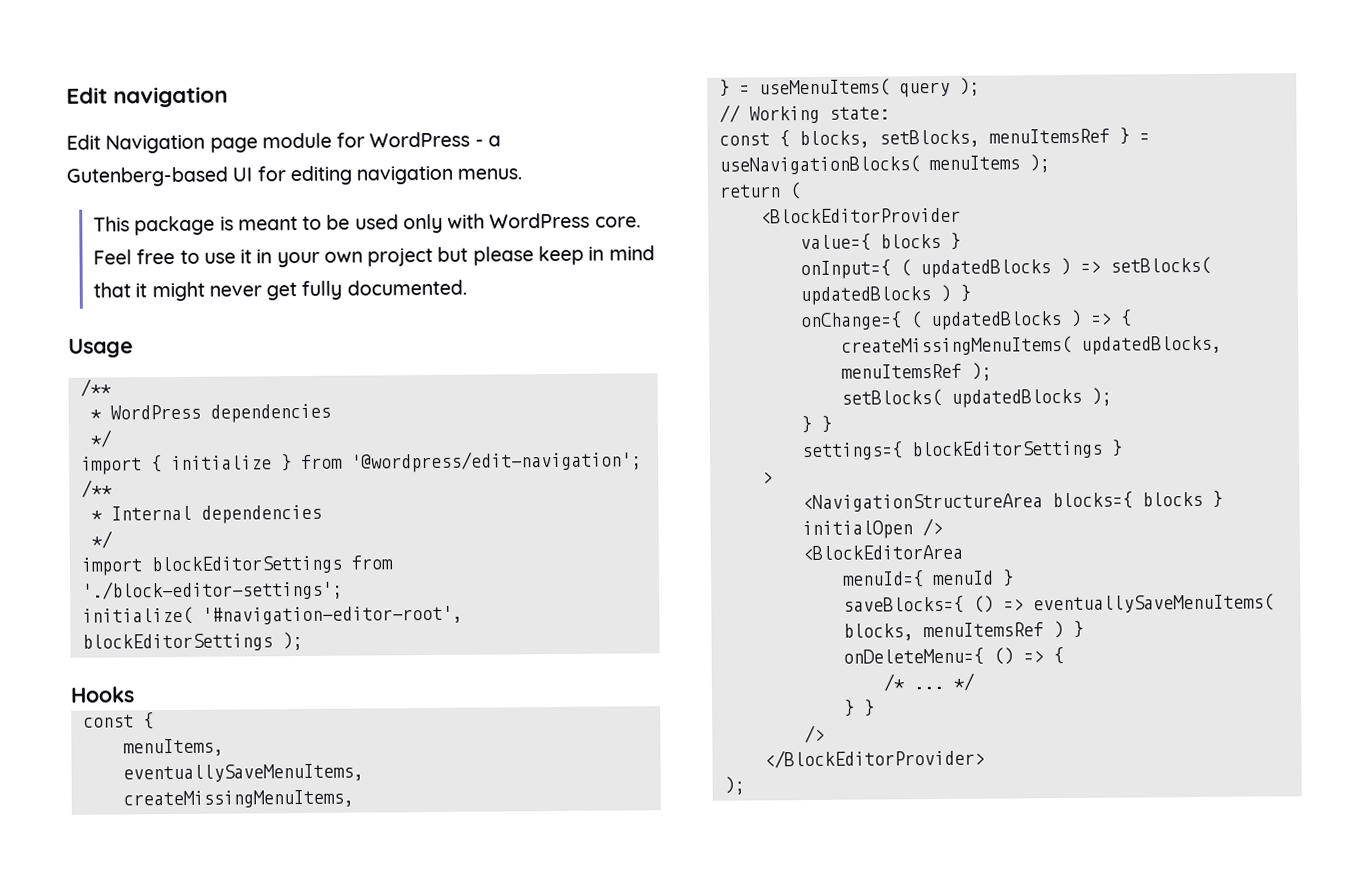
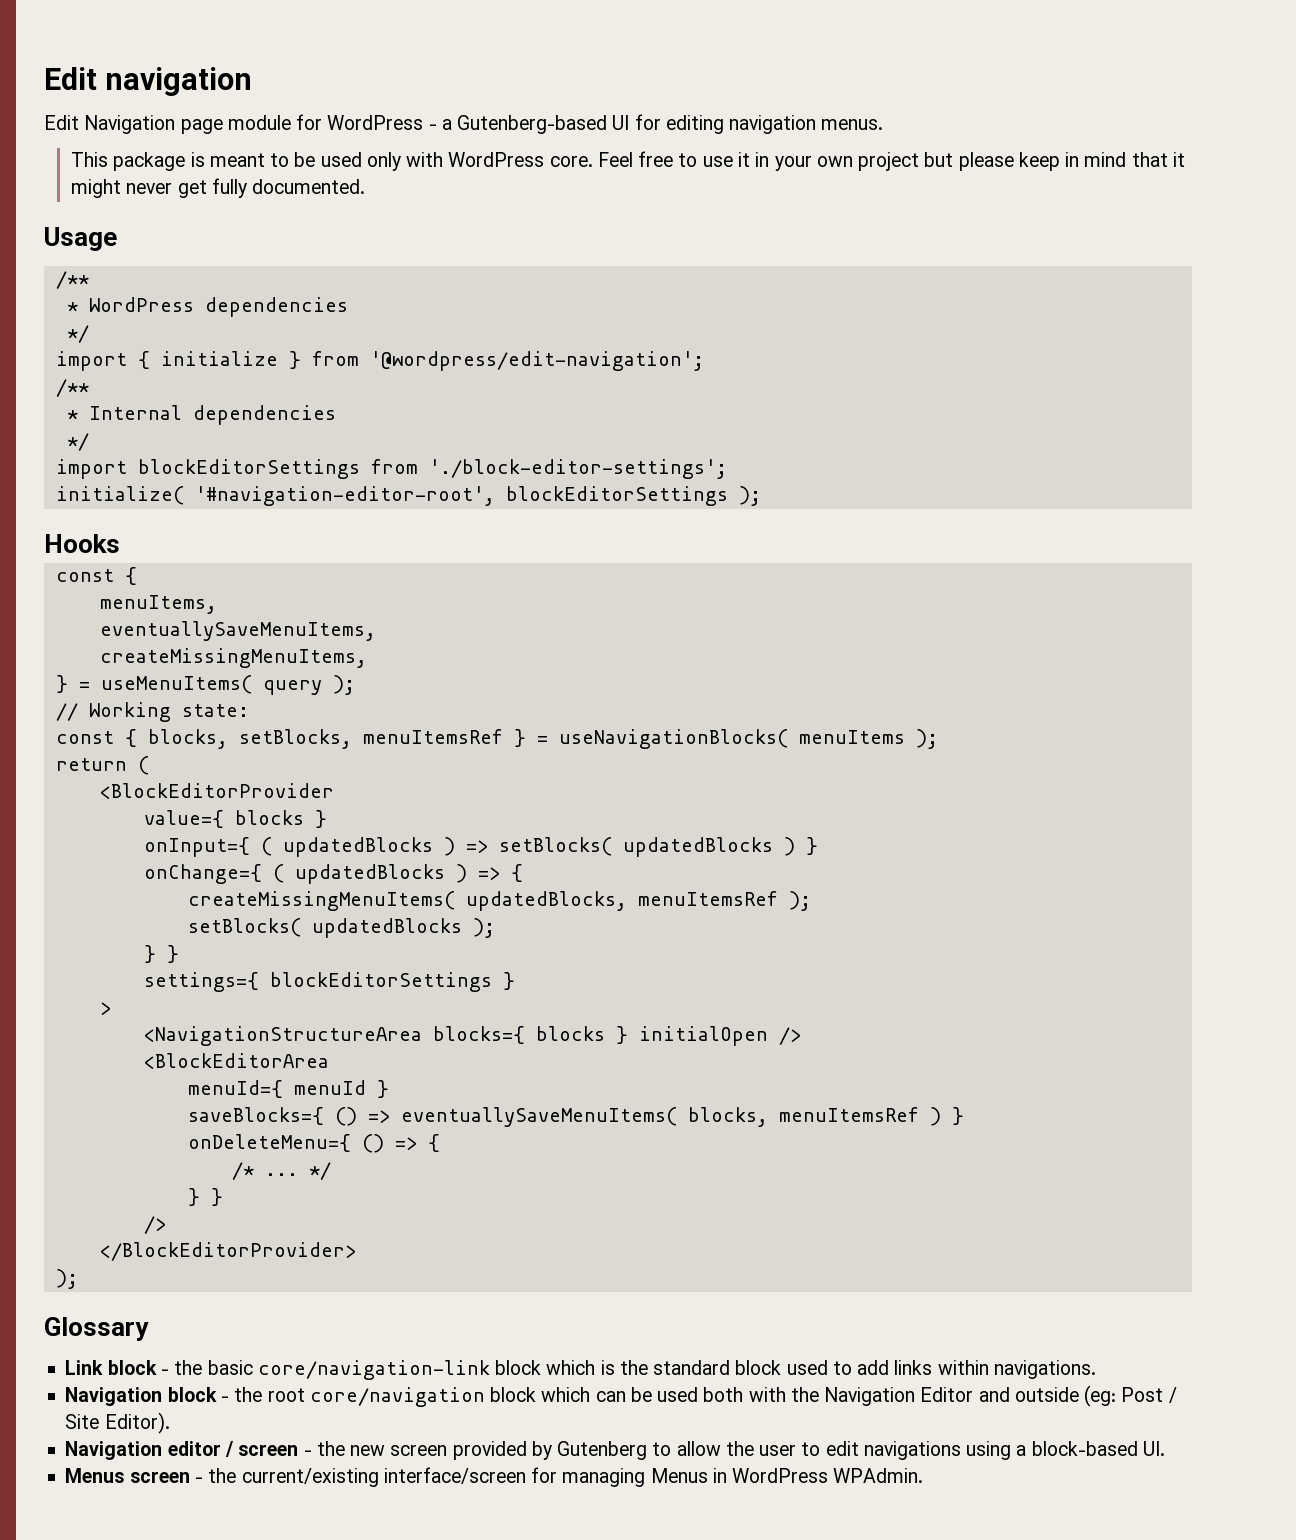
+ Glossary
+ Link block - the basic core/navigation-link block which is the standard block used to add links within navigations.
+ Navigation block - the root core/navigation block which can be used both with the Navigation Editor and outside (eg: Post / Site Editor).
+ Navigation editor / screen - the new screen provided by Gutenberg to allow the user to edit navigations using a block-based UI.
+ Menus screen - the current/existing interface/screen for managing Menus in WordPress WPAdmin.

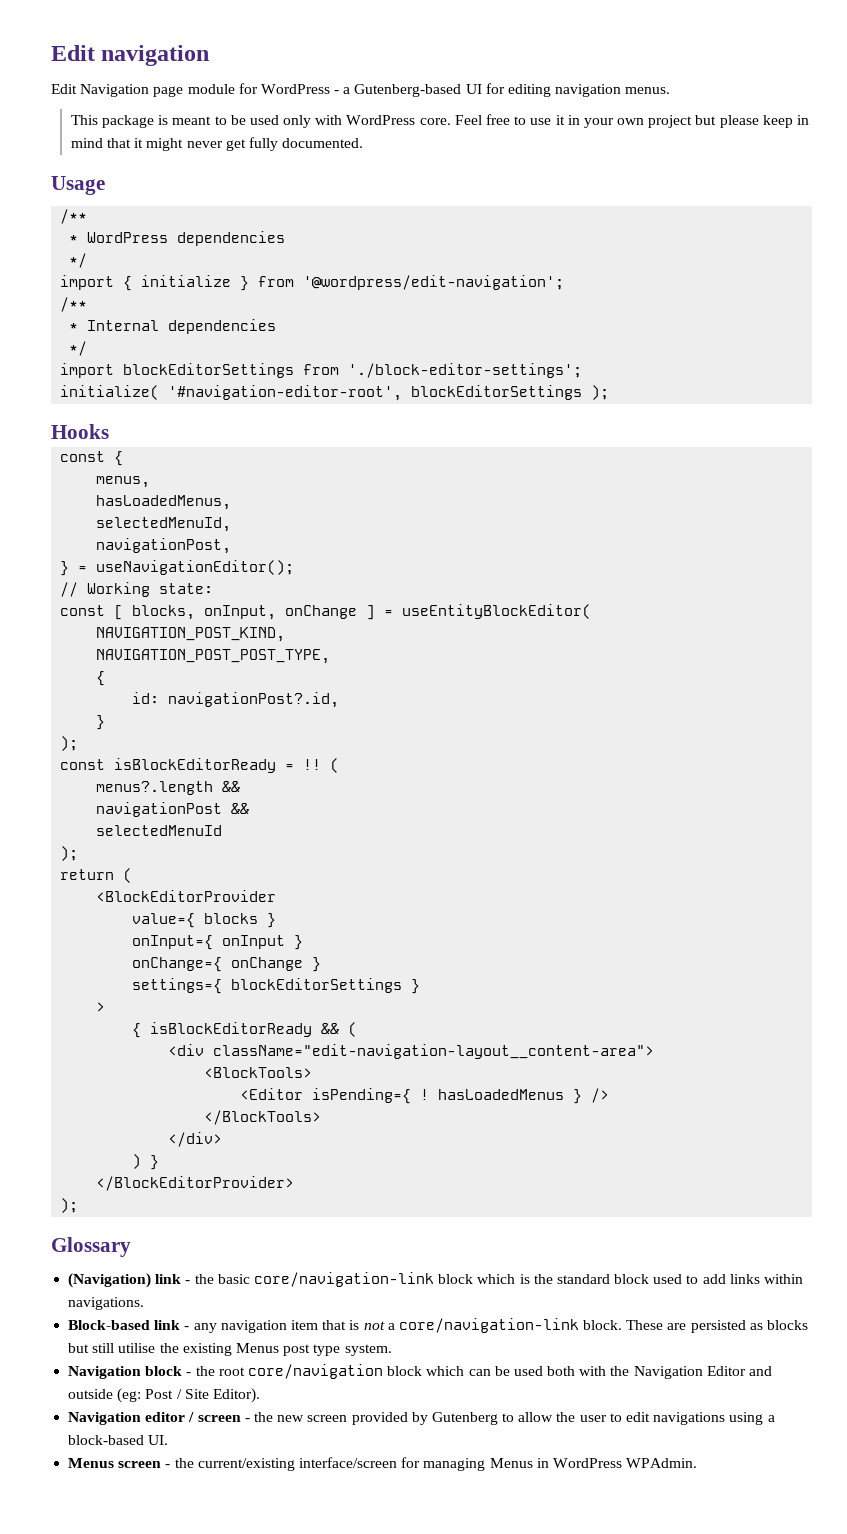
- menuItems,
- eventuallySaveMenuItems,
- createMissingMenuItems,
- } = useMenuItems( query );
+ menus,
+ hasLoadedMenus,
+ selectedMenuId,
+ navigationPost,
+ } = useNavigationEditor();
- const { blocks, setBlocks, menuItemsRef } = useNavigationBlocks( menuItems );
+ const [ blocks, onInput, onChange ] = useEntityBlockEditor(
+ NAVIGATION_POST_KIND,
+ NAVIGATION_POST_POST_TYPE,
+ {
+ id: navigationPost?.id,
+ }
+ );
+ const isBlockEditorReady = !! (
+ menus?.length &&
+ navigationPost &&
+ selectedMenuId
+ );
- onInput={ ( updatedBlocks ) => setBlocks( updatedBlocks ) }
- onChange={ ( updatedBlocks ) => {
- createMissingMenuItems( updatedBlocks, menuItemsRef );
- setBlocks( updatedBlocks );
- } }
+ onInput={ onInput }
+ onChange={ onChange }
- <NavigationStructureArea blocks={ blocks } initialOpen />
- <BlockEditorArea
- menuId={ menuId }
- saveBlocks={ () => eventuallySaveMenuItems( blocks, menuItemsRef ) }
- onDeleteMenu={ () => {
- /* ... */
- } }
- />
+ { isBlockEditorReady && (
+ <div className="edit-navigation-layout__content-area">
+ <BlockTools>
+ <Editor isPending={ ! hasLoadedMenus } />
+ </BlockTools>
+ </div>
+ ) }
- Link block - the basic core/navigation-link block which is the standard block used to add links within navigations.
+ (Navigation) link - the basic core/navigation-link block which is the standard block used to add links within navigations.
+ Block-based link - any navigation item that is not a core/navigation-link block. These are persisted as blocks but still utilise the existing Menus post type system.

